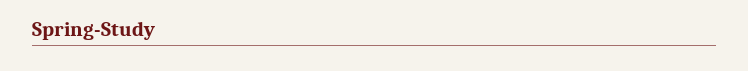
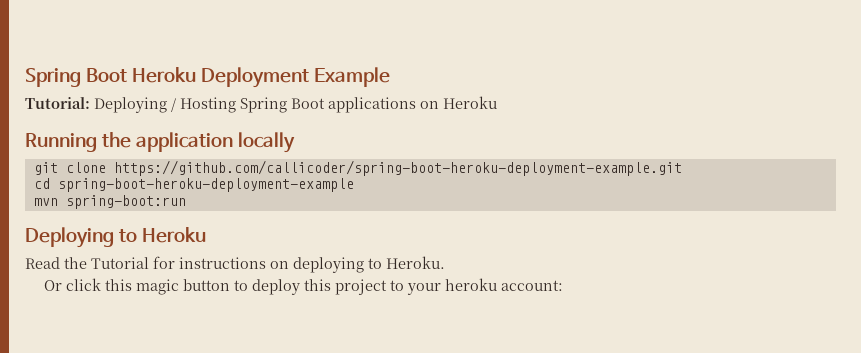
- Spring-Study
+ Spring Boot Heroku Deployment Example
+ Tutorial: Deploying / Hosting Spring Boot applications on Heroku
+ Running the application locally
+ git clone https://github.com/callicoder/spring-boot-heroku-deployment-example.git
+ cd spring-boot-heroku-deployment-example
+ mvn spring-boot:run
+ Deploying to Heroku
+ Read the Tutorial for instructions on deploying to Heroku.
+ Or click this magic button to deploy this project to your heroku account:

